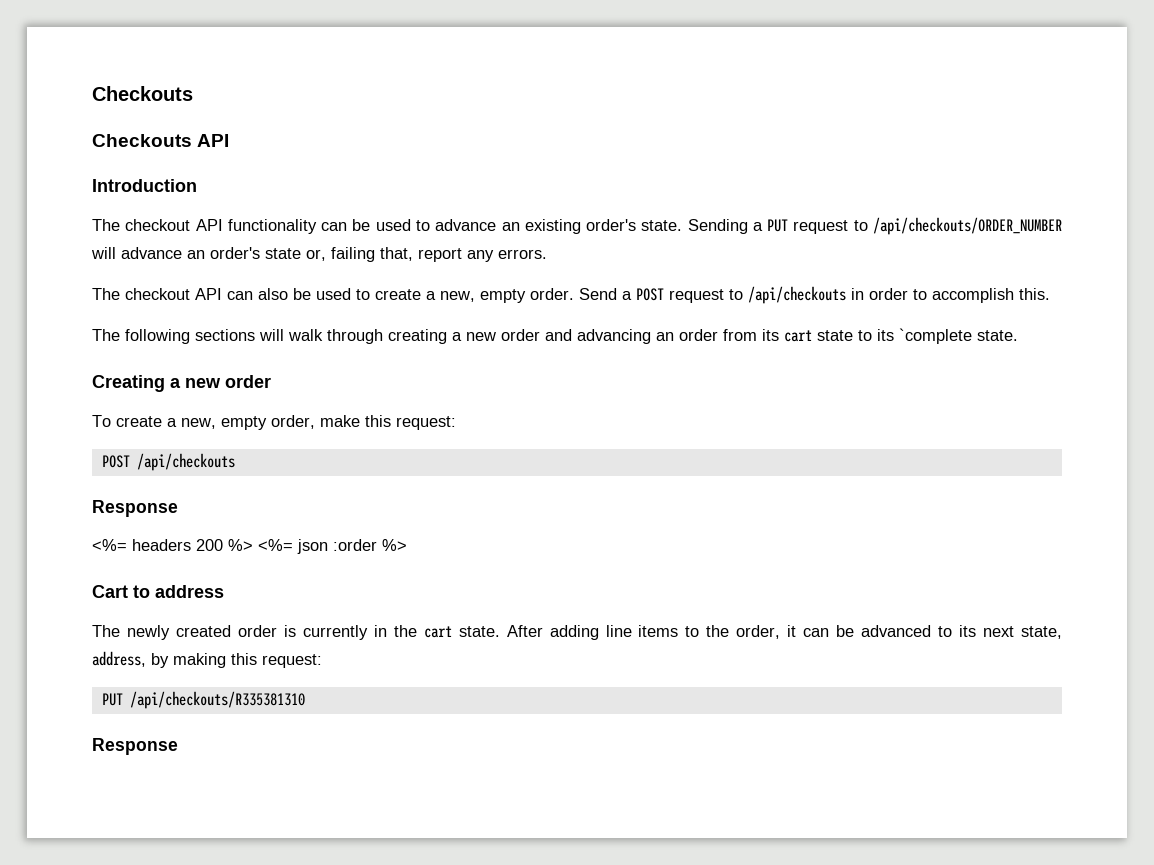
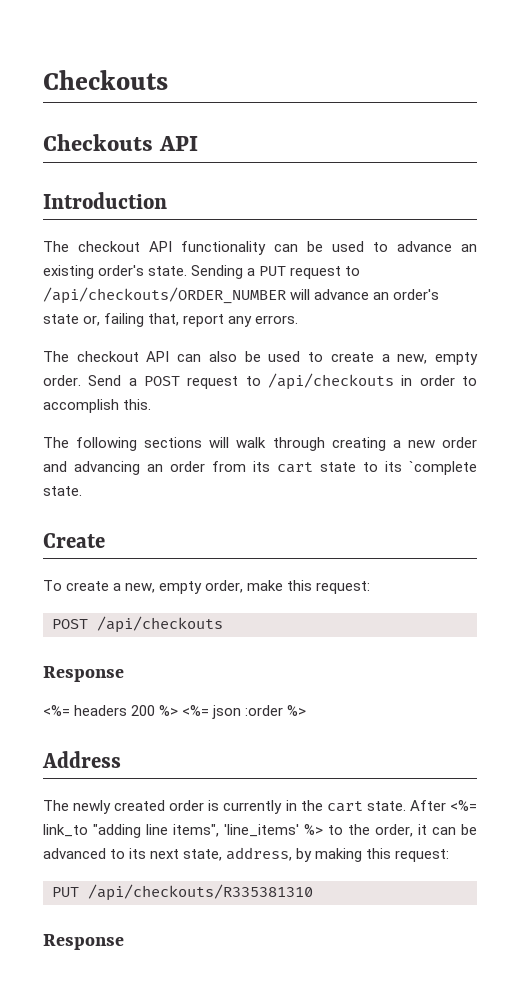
- Creating a new order
+ Create
- Cart to address
+ Address
- After adding line items to the order, it can be advanced to its next state, address, by making this request:
+ After <%= link_to "adding line items", 'line_items' %> to the order, it can be advanced to its next state, address, by making this request:

